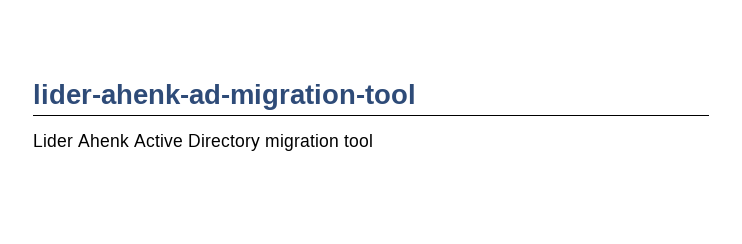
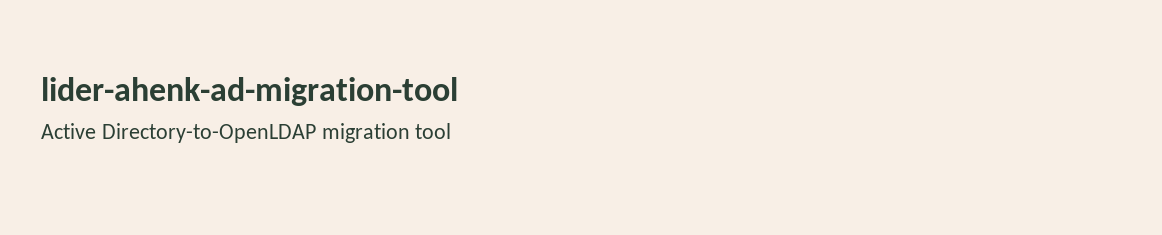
- Lider Ahenk Active Directory migration tool
+ Active Directory-to-OpenLDAP migration tool

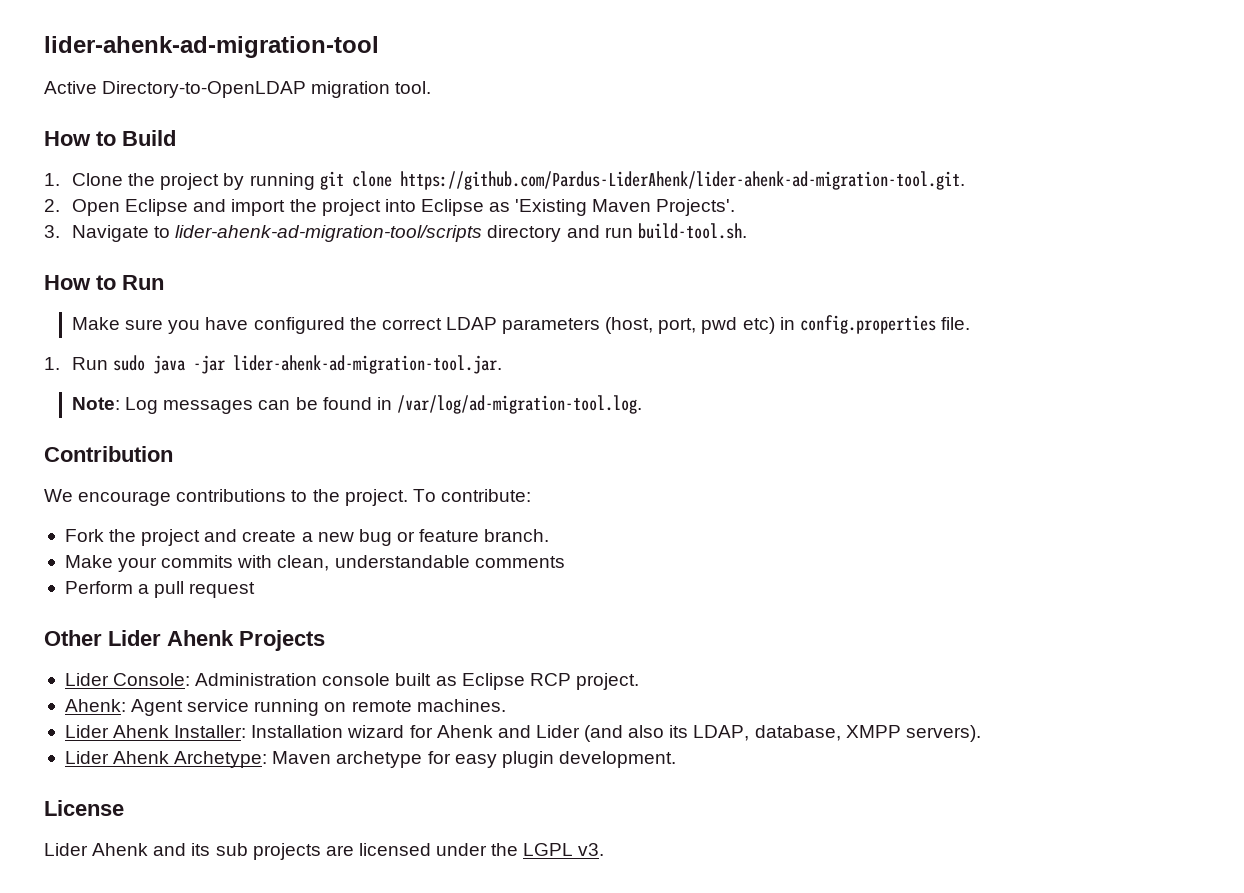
- Active Directory-to-OpenLDAP migration tool
+ Active Directory-to-OpenLDAP migration tool.
+ How to Build
+ 1. Clone the project by running git clone https://github.com/Pardus-LiderAhenk/lider-ahenk-ad-migration-tool.git.
+ 2. Open Eclipse and import the project into Eclipse as 'Existing Maven Projects'.
+ 3. Navigate to lider-ahenk-ad-migration-tool/scripts directory and run build-tool.sh.
+ How to Run
+ Make sure you have configured the correct LDAP parameters (host, port, pwd etc) in config.properties file.
+ 1. Run sudo java -jar lider-ahenk-ad-migration-tool.jar.
+ Note: Log messages can be found in /var/log/ad-migration-tool.log.
+ Contribution
+ We encourage contributions to the project. To contribute:
+ Fork the project and create a new bug or feature branch.
+ Make your commits with clean, understandable comments
+ Perform a pull request
+ Other Lider Ahenk Projects
+ Lider Console: Administration console built as Eclipse RCP project.
+ Ahenk: Agent service running on remote machines.
+ Lider Ahenk Installer: Installation wizard for Ahenk and Lider (and also its LDAP, database, XMPP servers).
+ Lider Ahenk Archetype: Maven archetype for easy plugin development.
+ License
+ Lider Ahenk and its sub projects are licensed under the LGPL v3.

